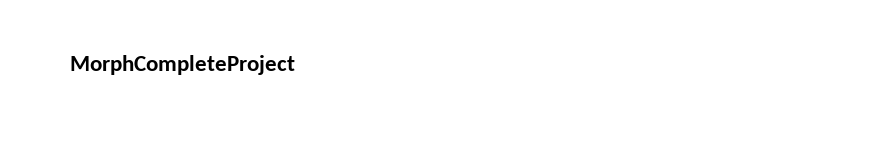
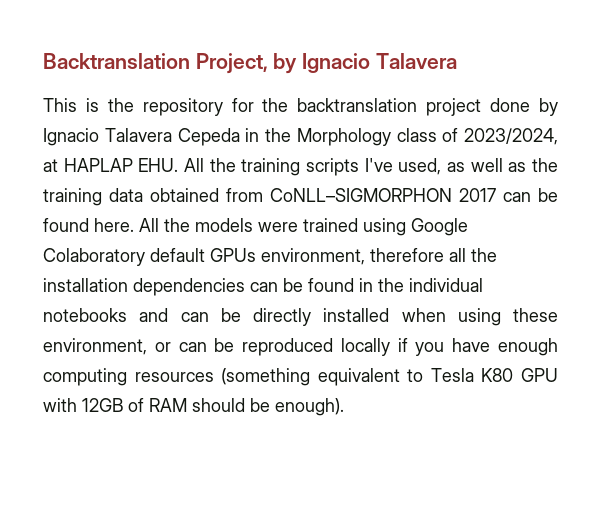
- MorphCompleteProject
+ Backtranslation Project, by Ignacio Talavera
+ This is the repository for the backtranslation project done by Ignacio Talavera Cepeda in the Morphology class of 2023/2024, at HAPLAP EHU. All the training scripts I've used, as well as the training data obtained from CoNLL–SIGMORPHON 2017 can be found here. All the models were trained using Google Colaboratory default GPUs environment, therefore all the installation dependencies can be found in the individual notebooks and can be directly installed when using these environment, or can be reproduced locally if you have enough computing resources (something equivalent to Tesla K80 GPU with 12GB of RAM should be enough).

